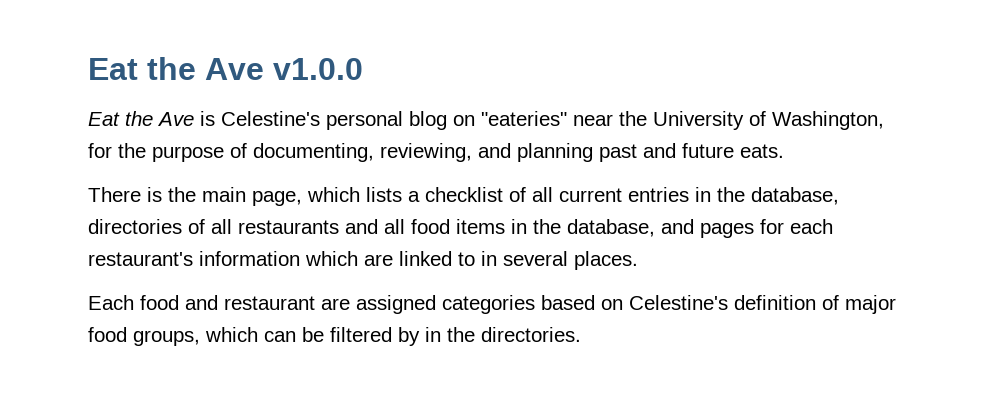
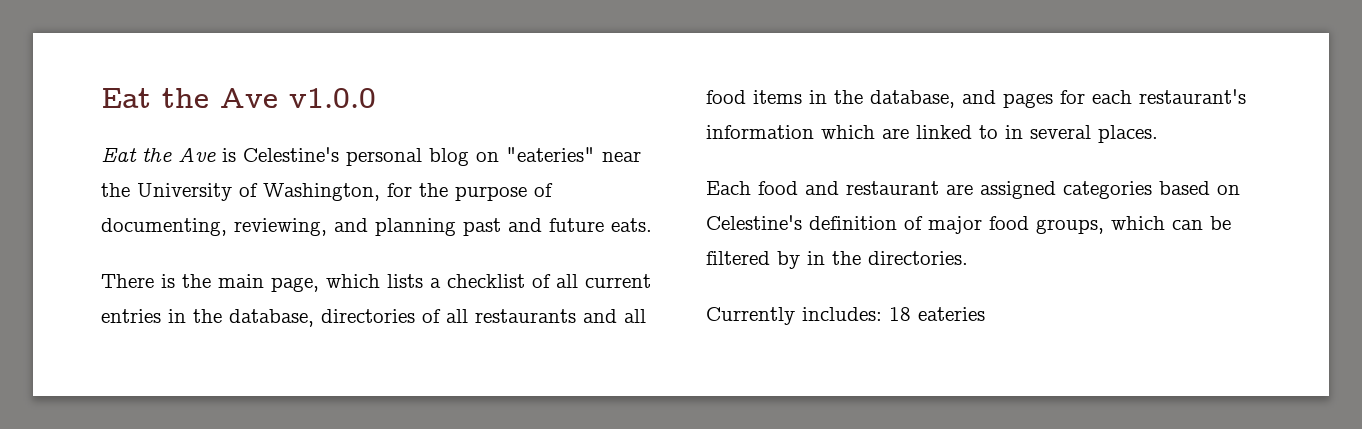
+ Currently includes: 18 eateries

